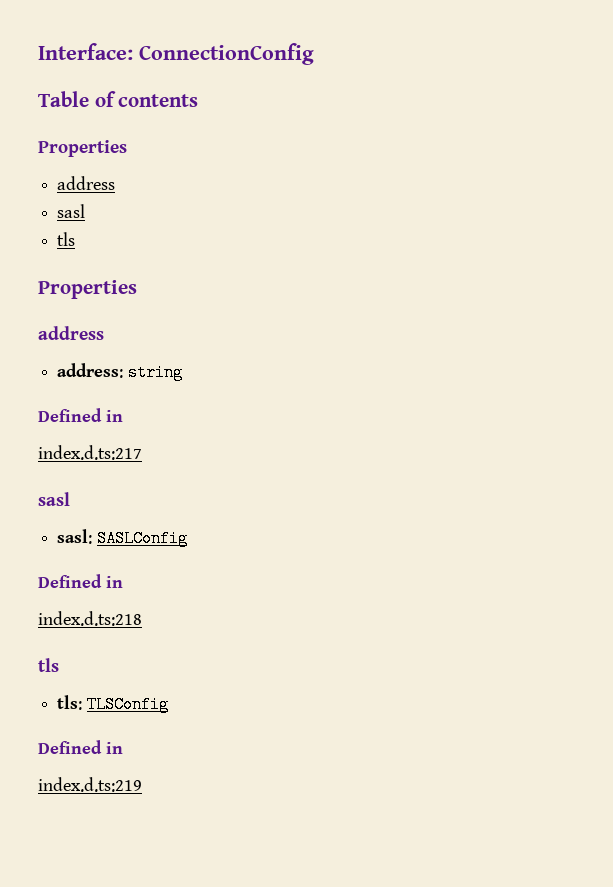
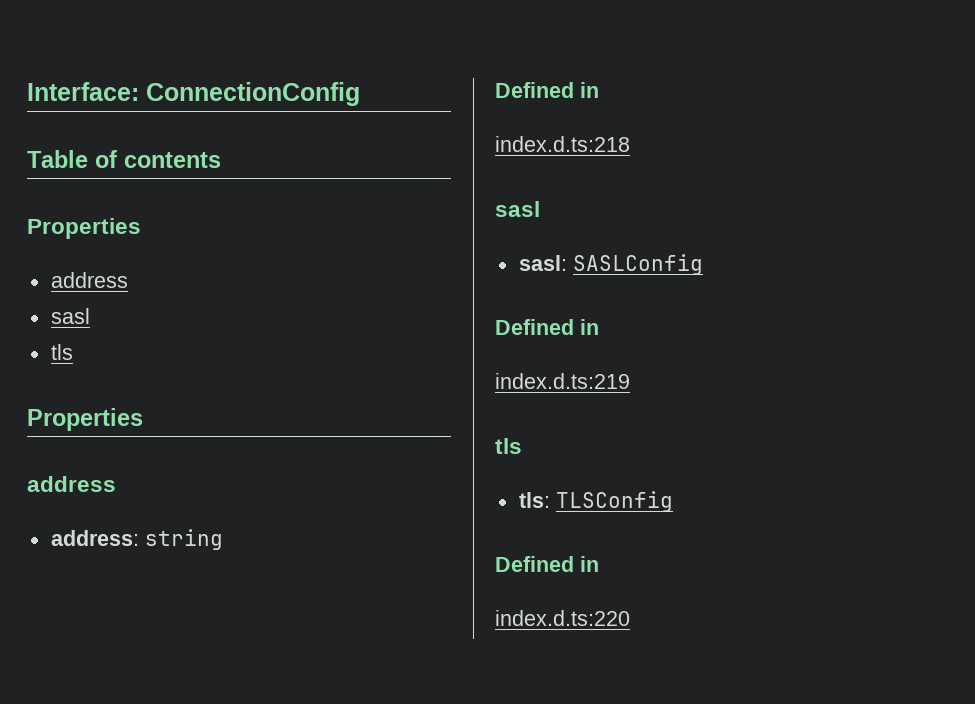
- index.d.ts:217
+ index.d.ts:218
- index.d.ts:218
+ index.d.ts:219
- index.d.ts:219
+ index.d.ts:220

